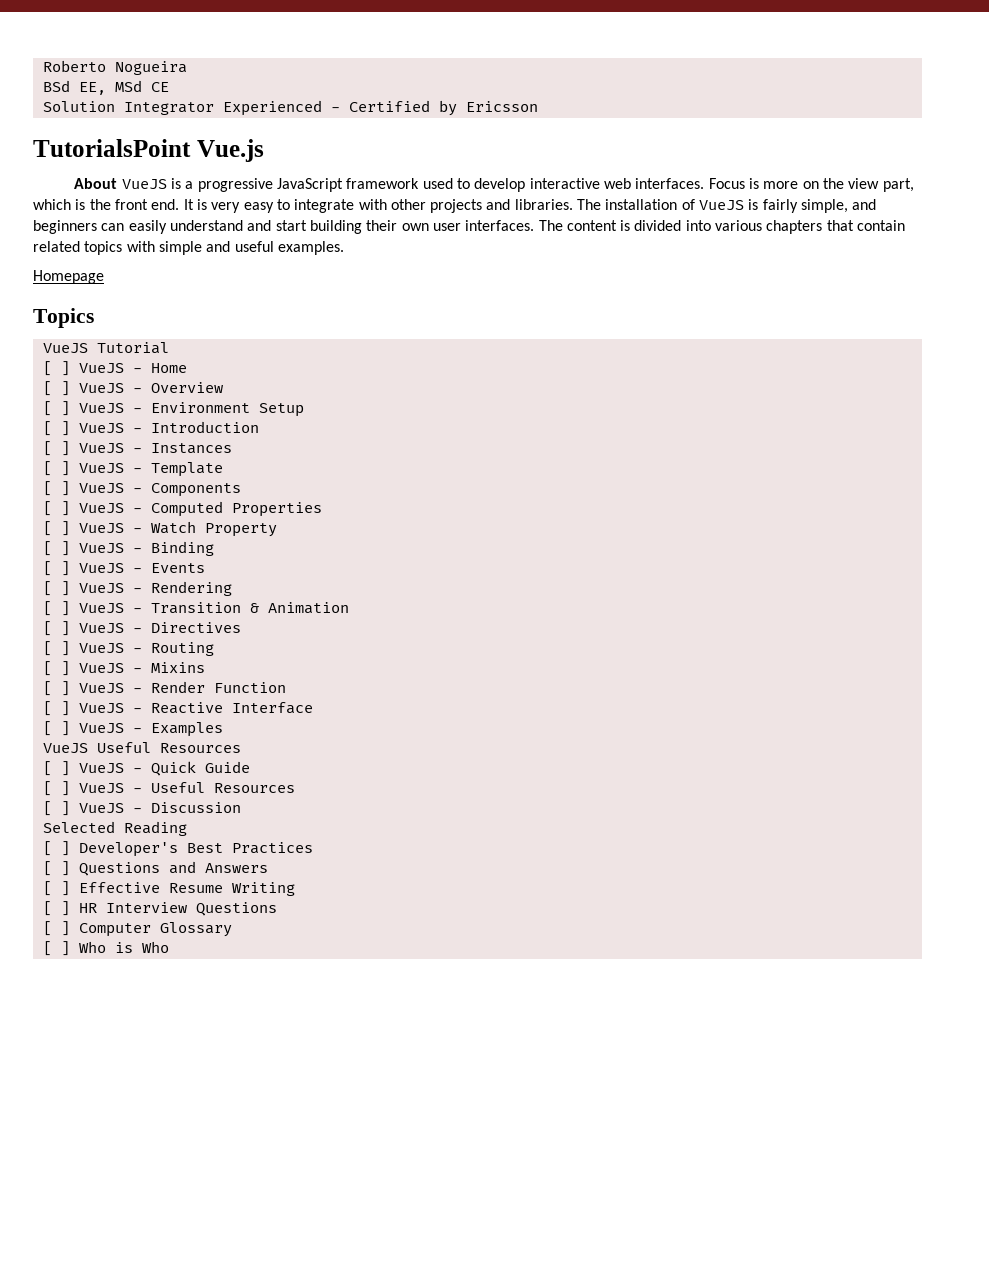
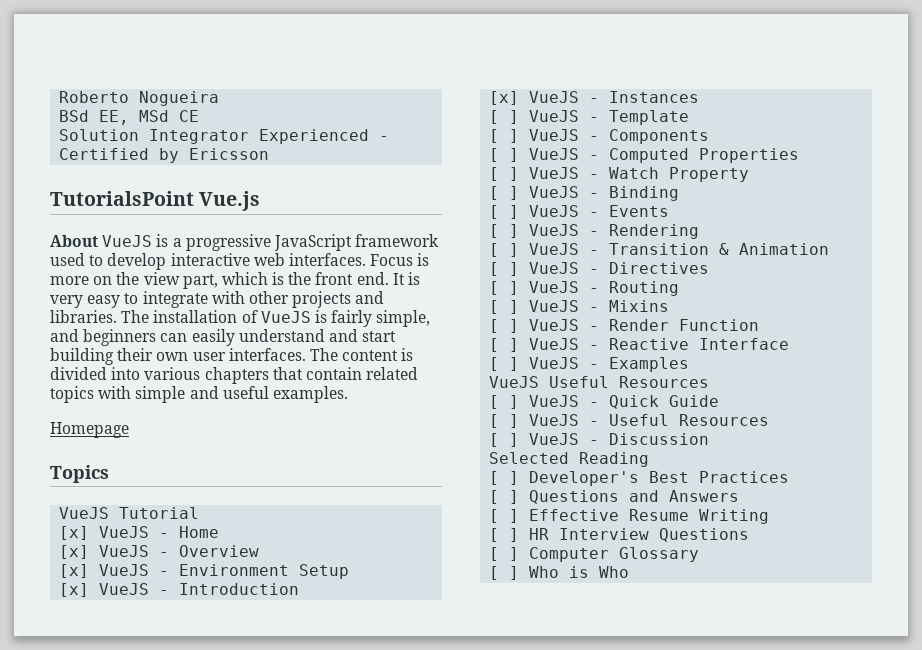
- [ ] VueJS - Home
+ [x] VueJS - Home
- [ ] VueJS - Overview
+ [x] VueJS - Overview
- [ ] VueJS - Environment Setup
+ [x] VueJS - Environment Setup
- [ ] VueJS - Introduction
+ [x] VueJS - Introduction
- [ ] VueJS - Instances
+ [x] VueJS - Instances

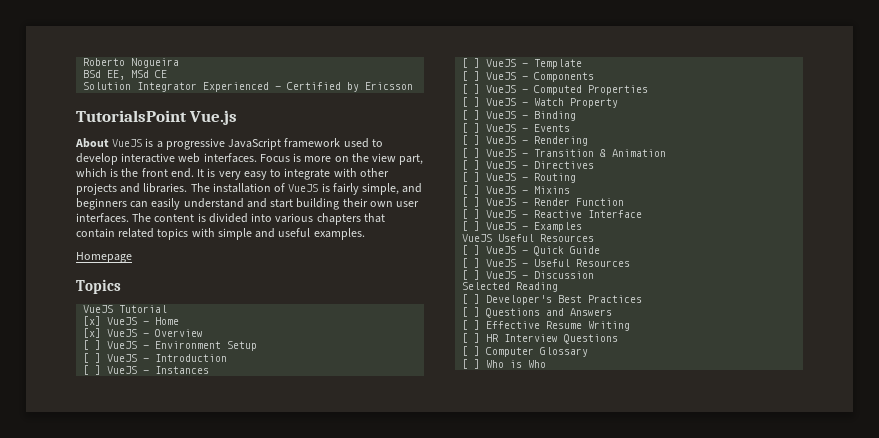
- [x] VueJS - Environment Setup
+ [ ] VueJS - Environment Setup
- [x] VueJS - Introduction
+ [ ] VueJS - Introduction
- [x] VueJS - Instances
+ [ ] VueJS - Instances

